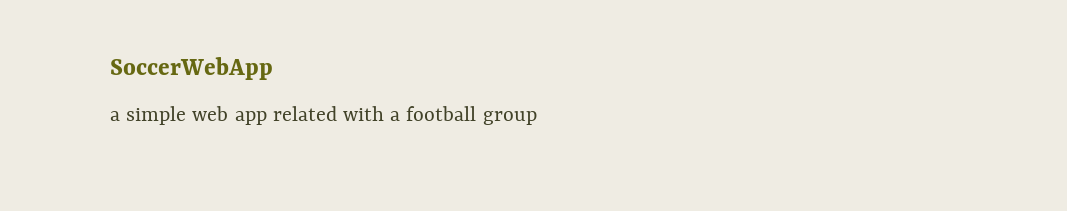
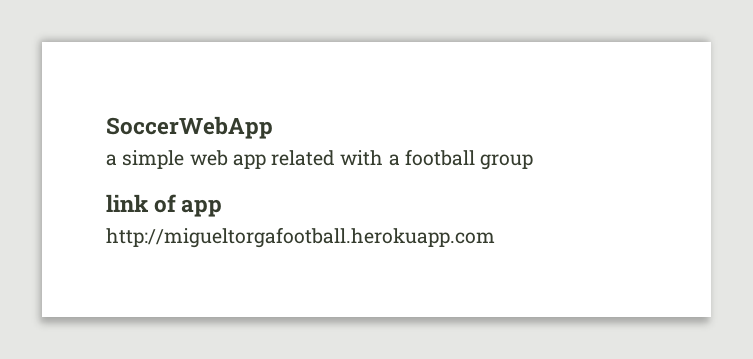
+ link of app
+ http://migueltorgafootball.herokuapp.com

